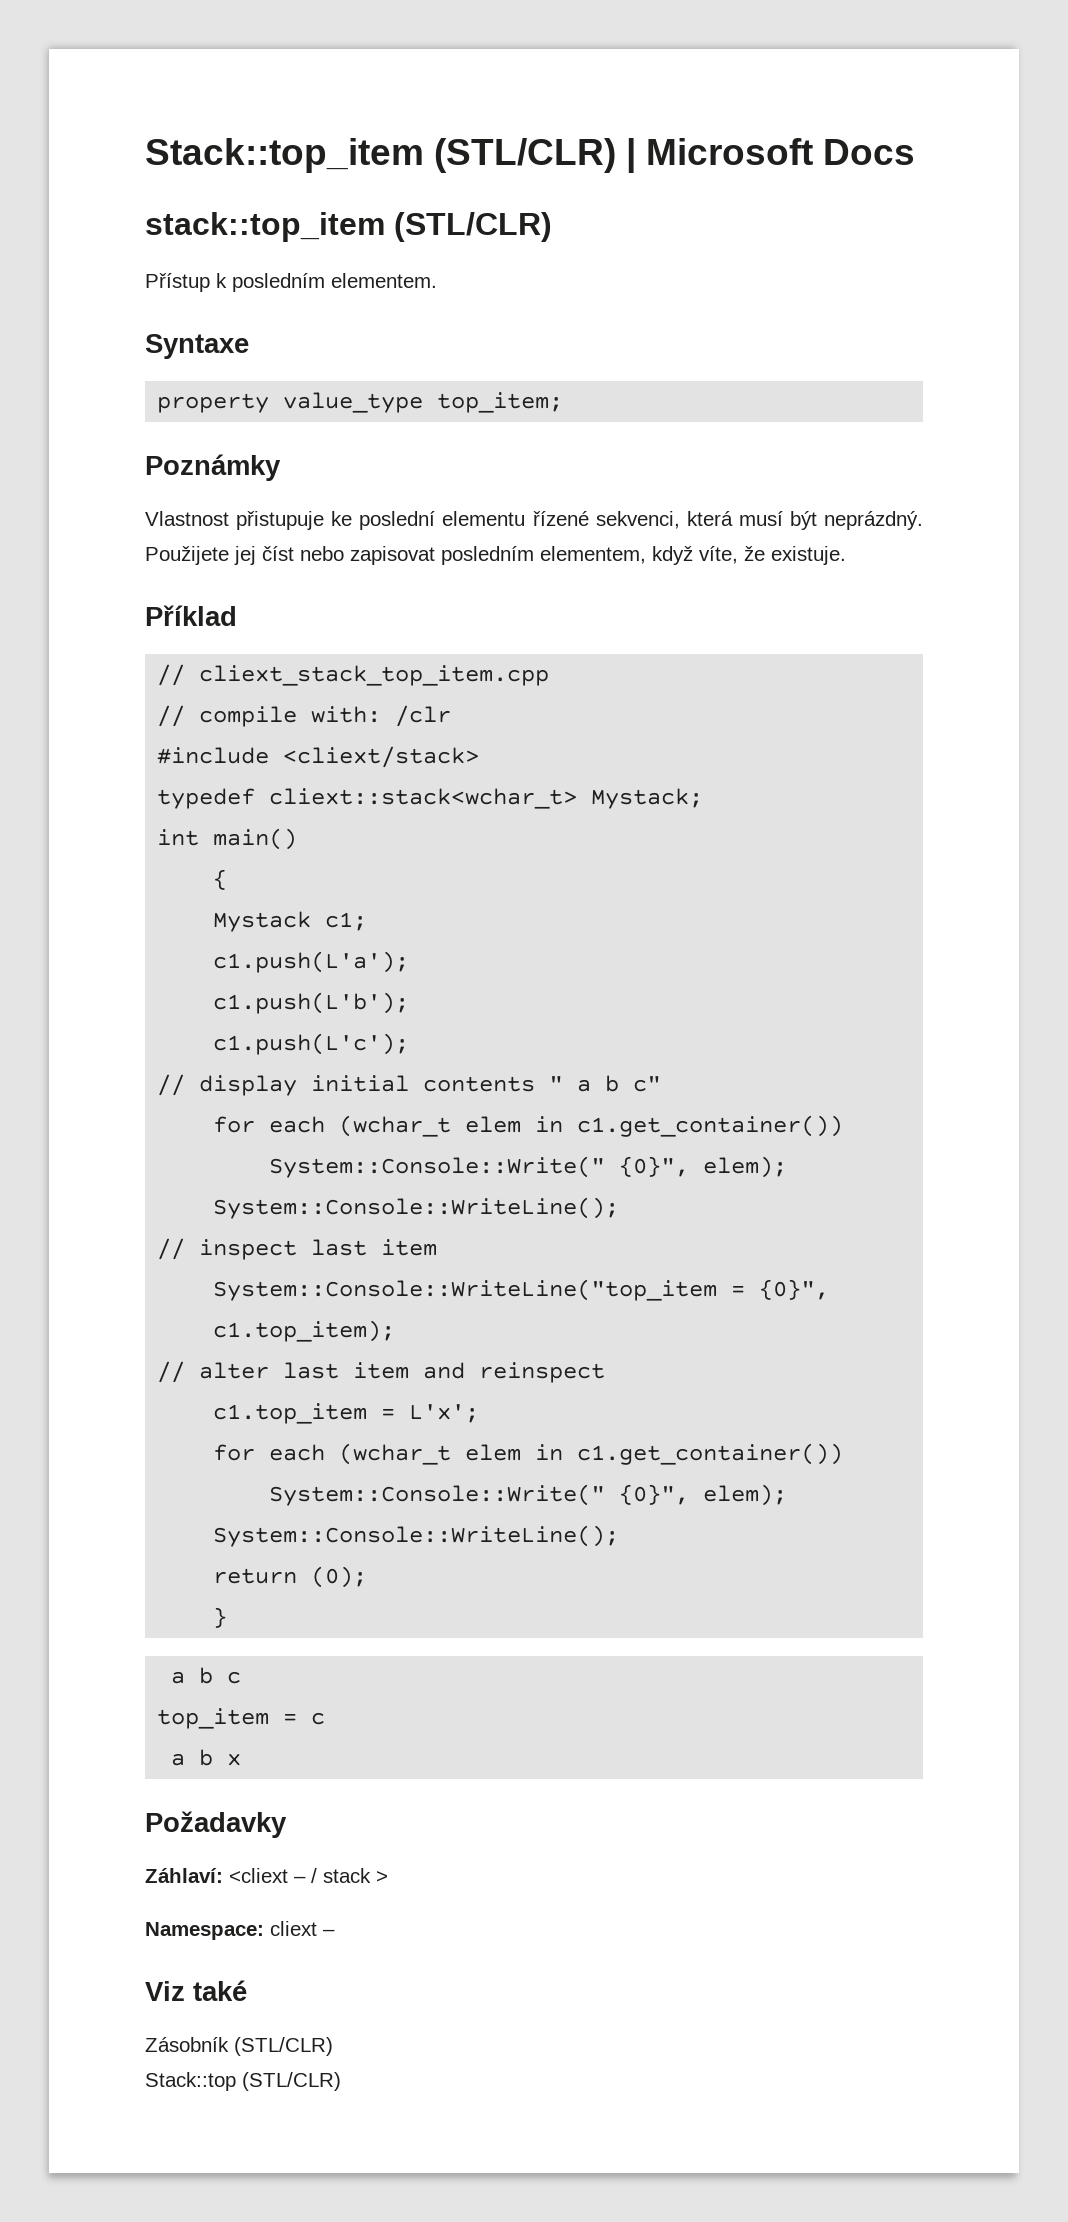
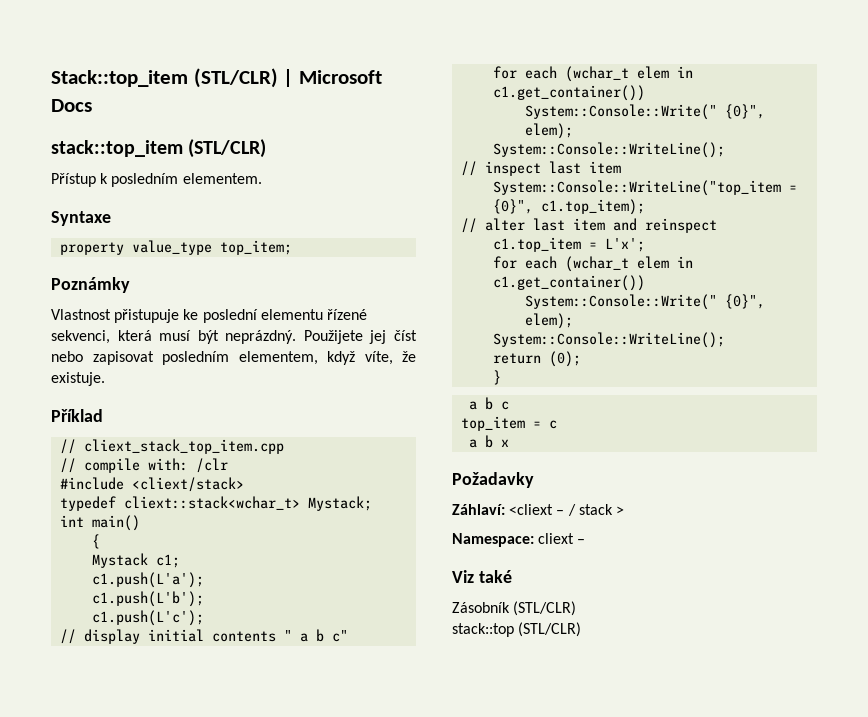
- Stack::top (STL/CLR)
+ stack::top (STL/CLR)

